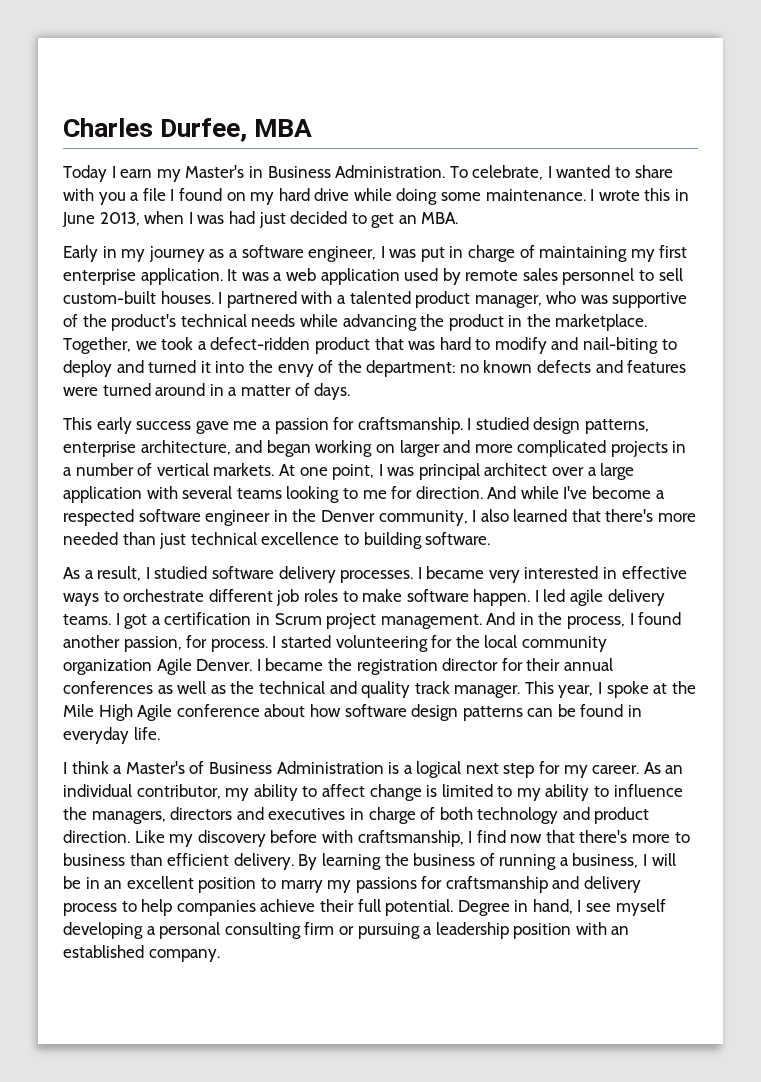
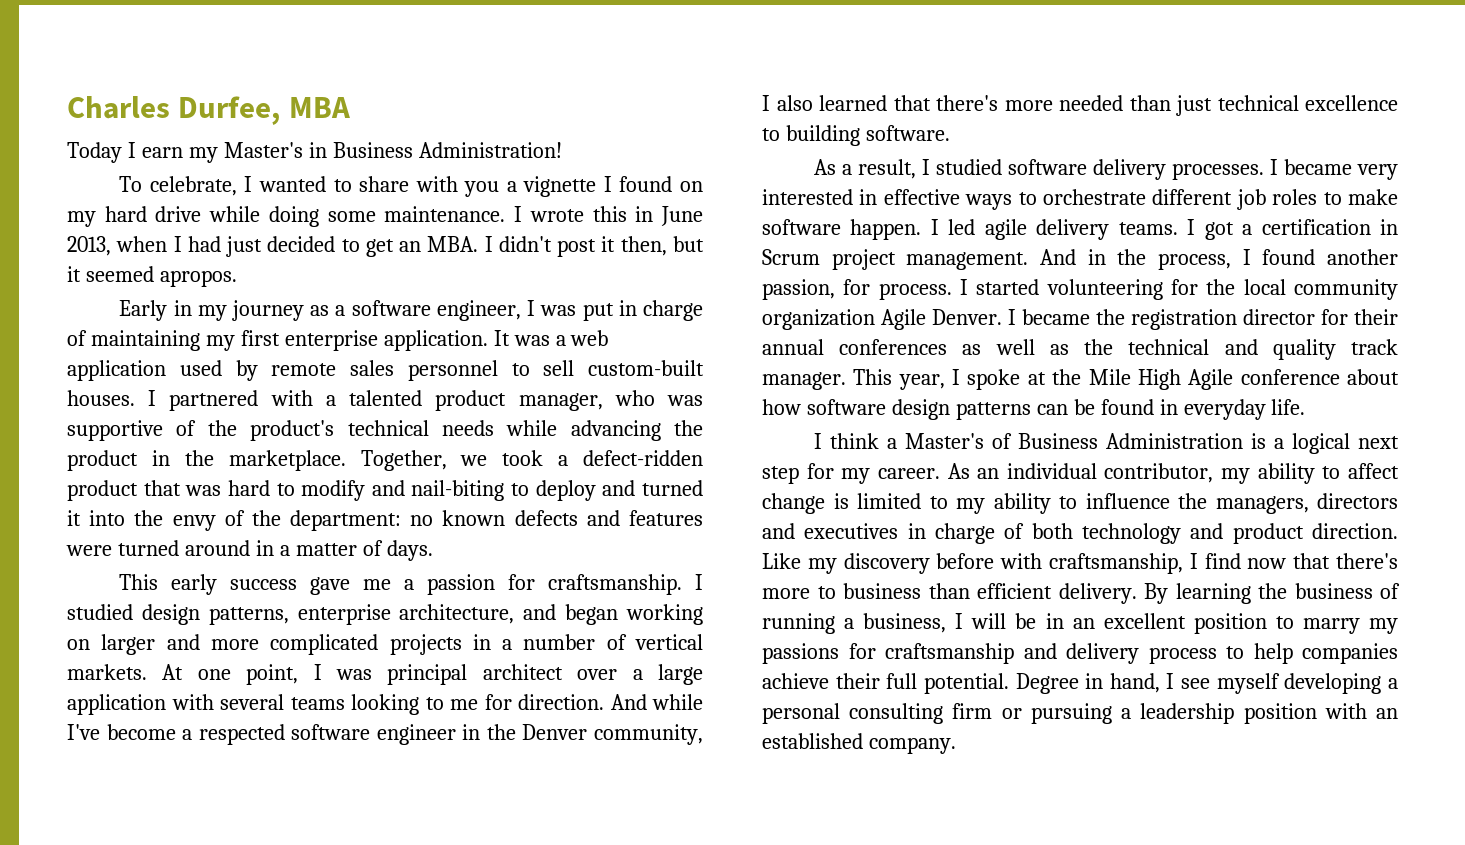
- Today I earn my Master's in Business Administration. To celebrate, I wanted to share with you a file I found on my hard drive while doing some maintenance.
+ Today I earn my Master's in Business Administration!
+ To celebrate, I wanted to share with you a vignette I found on my hard drive while doing some maintenance.
- I wrote this in June 2013, when I was had just decided to get an MBA.
+ I wrote this in June 2013, when I had just decided to get an MBA. I didn't post it then, but it seemed apropos.

